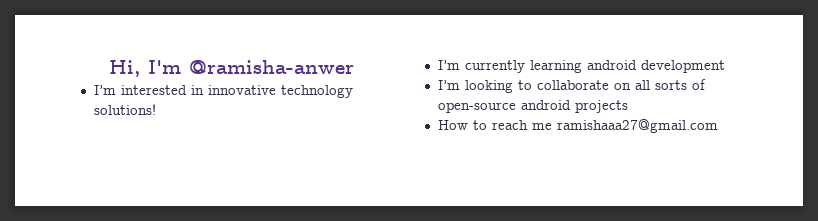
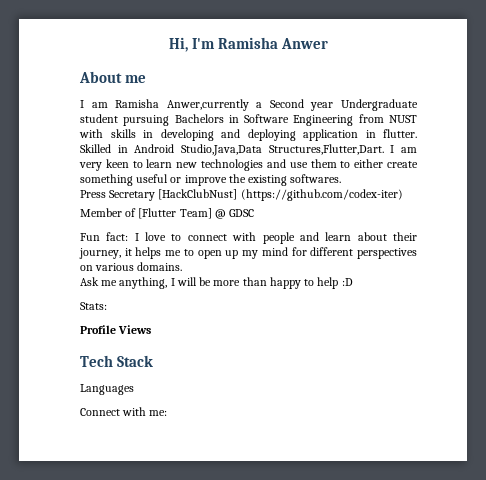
- Hi, I'm @ramisha-anwer
- I’m interested in innovative technology solutions!
- I’m currently learning android development
- I’m looking to collaborate on all sorts of open-source android projects
- How to reach me ramishaaa27@gmail.com
+ Hi, I'm Ramisha Anwer
+ About me
+ I am Ramisha Anwer,currently a Second year Undergraduate student pursuing Bachelors in Software Engineering from NUST with skills in developing and deploying application in flutter. Skilled in Android Studio,Java,Data Structures,Flutter,Dart. I am very keen to learn new technologies and use them to either create something useful or improve the existing softwares.
+ Press Secretary [HackClubNust] (https://github.com/codex-iter)
+ Member of [Flutter Team] @ GDSC
+ Fun fact: I love to connect with people and learn about their journey, it helps me to open up my mind for different perspectives on various domains.
+ Ask me anything, I will be more than happy to help :D
+ Stats:
+ Profile Views
+ Tech Stack
+ Languages
+ Connect with me:

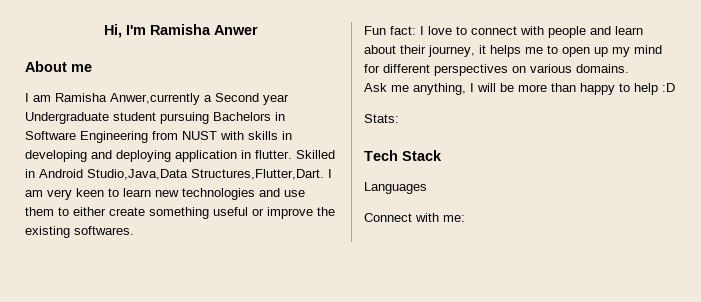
- Press Secretary [HackClubNust] (https://github.com/codex-iter)
- Member of [Flutter Team] @ GDSC
- Profile Views

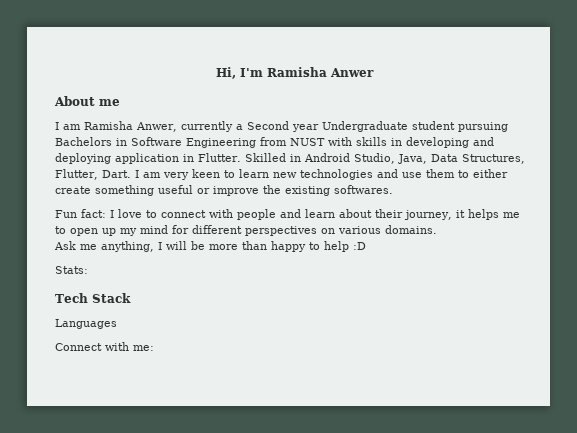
- I am Ramisha Anwer,currently a Second year Undergraduate student pursuing Bachelors in Software Engineering from NUST with skills in developing and deploying application in flutter.
+ I am Ramisha Anwer, currently a Second year Undergraduate student pursuing Bachelors in Software Engineering from NUST with skills in developing and deploying application in Flutter.
- Skilled in Android Studio,Java,Data Structures,Flutter,Dart.
+ Skilled in Android Studio, Java, Data Structures, Flutter, Dart.

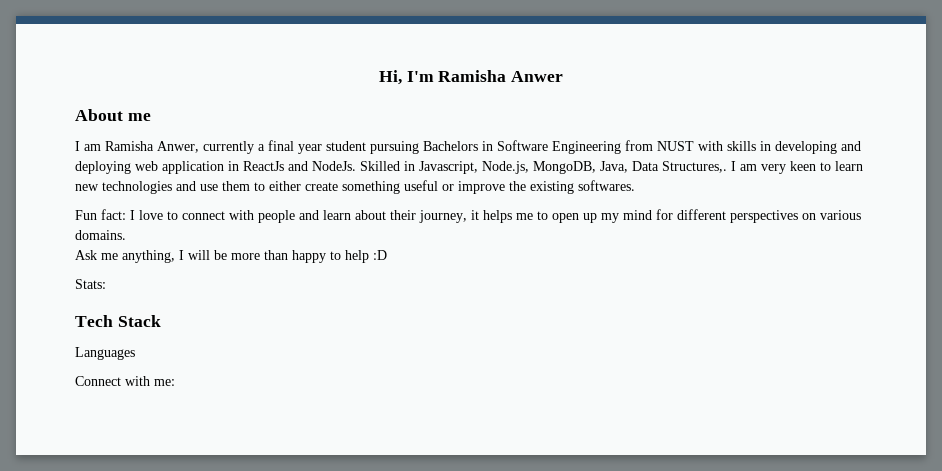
- I am Ramisha Anwer, currently a Second year Undergraduate student pursuing Bachelors in Software Engineering from NUST with skills in developing and deploying application in Flutter. Skilled in Android Studio, Java, Data Structures, Flutter, Dart.
+ I am Ramisha Anwer, currently a final year student pursuing Bachelors in Software Engineering from NUST with skills in developing and deploying web application in ReactJs and NodeJs. Skilled in Javascript, Node.js, MongoDB, Java, Data Structures,.

